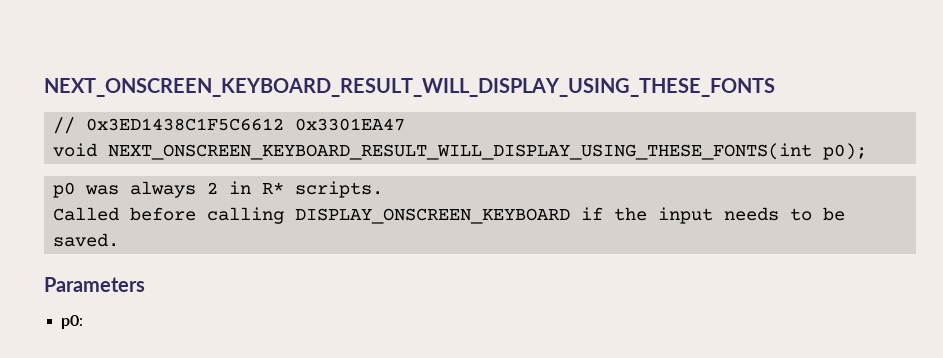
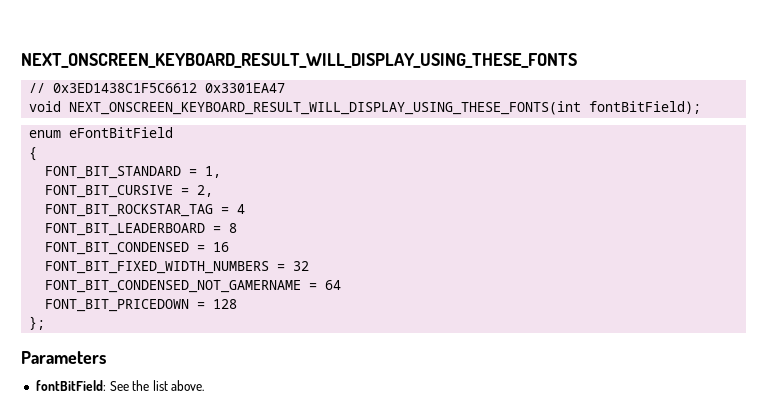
- void NEXT_ONSCREEN_KEYBOARD_RESULT_WILL_DISPLAY_USING_THESE_FONTS(int p0);
- p0 was always 2 in R* scripts.
- Called before calling DISPLAY_ONSCREEN_KEYBOARD if the input needs to be saved.
+ void NEXT_ONSCREEN_KEYBOARD_RESULT_WILL_DISPLAY_USING_THESE_FONTS(int fontBitField);
+ enum eFontBitField
+ {
+ FONT_BIT_STANDARD = 1,
+ FONT_BIT_CURSIVE = 2,
+ FONT_BIT_ROCKSTAR_TAG = 4
+ FONT_BIT_LEADERBOARD = 8
+ FONT_BIT_CONDENSED = 16
+ FONT_BIT_FIXED_WIDTH_NUMBERS = 32
+ FONT_BIT_CONDENSED_NOT_GAMERNAME = 64
+ FONT_BIT_PRICEDOWN = 128
+ };
  Parameters
- p0:
+ fontBitField: See the list above.

